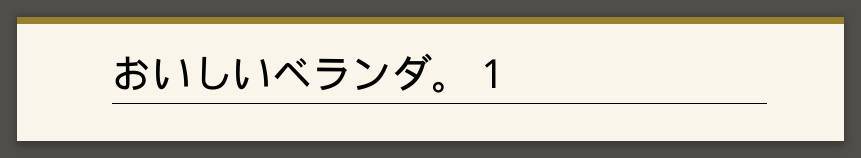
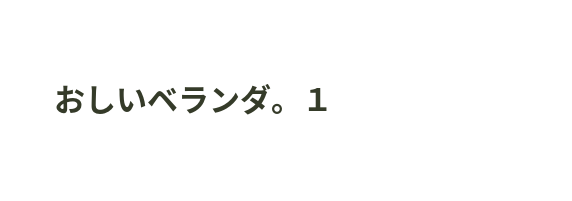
- おいしいベランダ。
+ おしいベランダ。

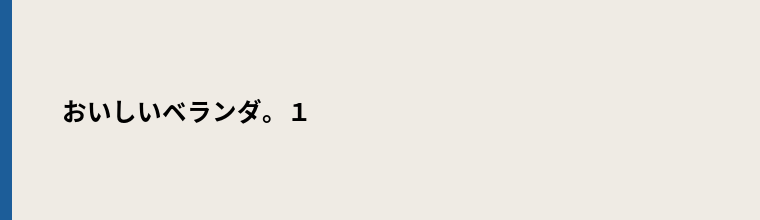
- おしいベランダ。
+ おいしいベランダ。

